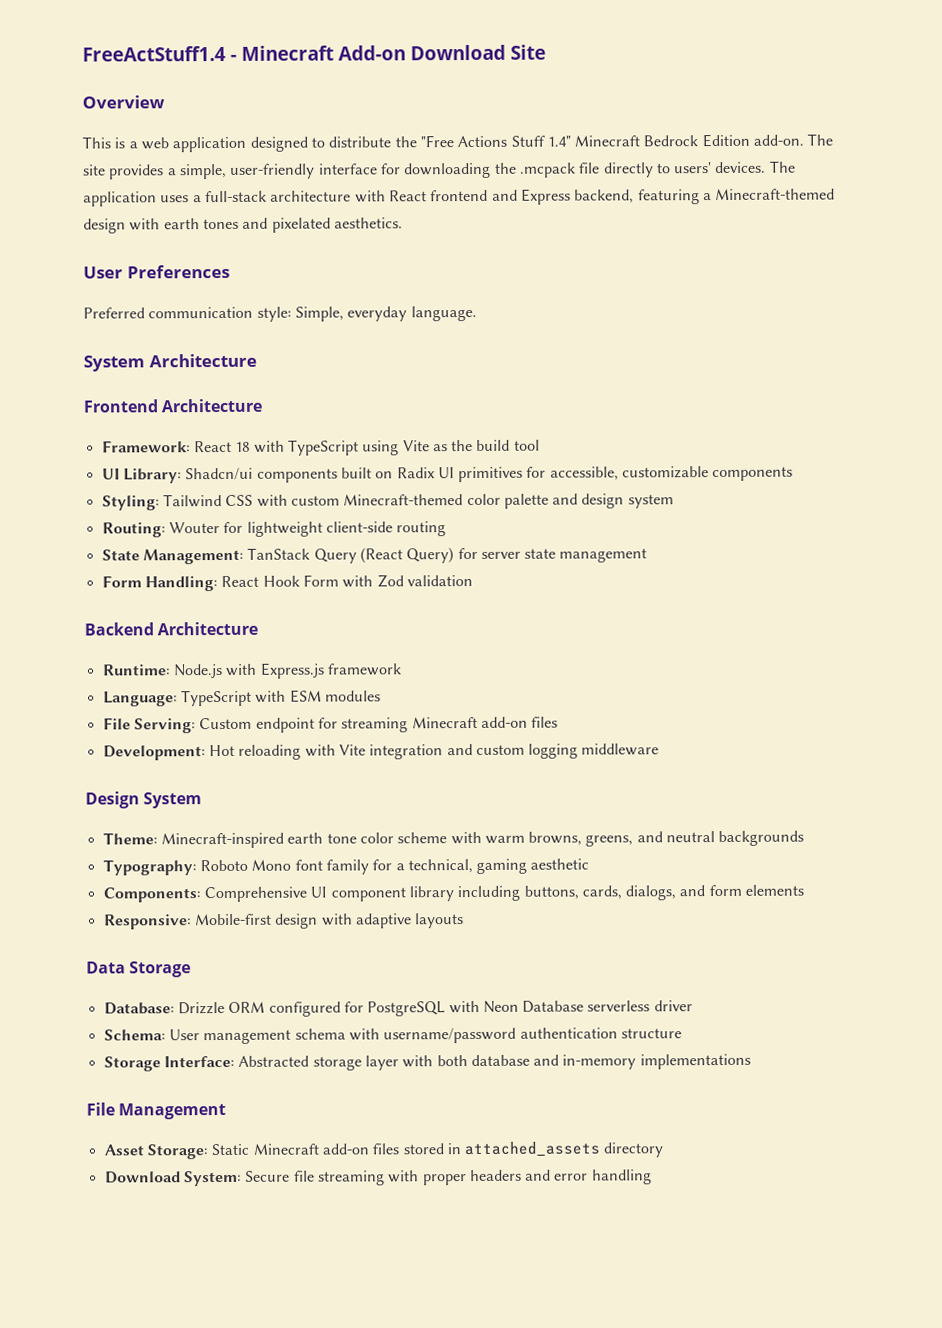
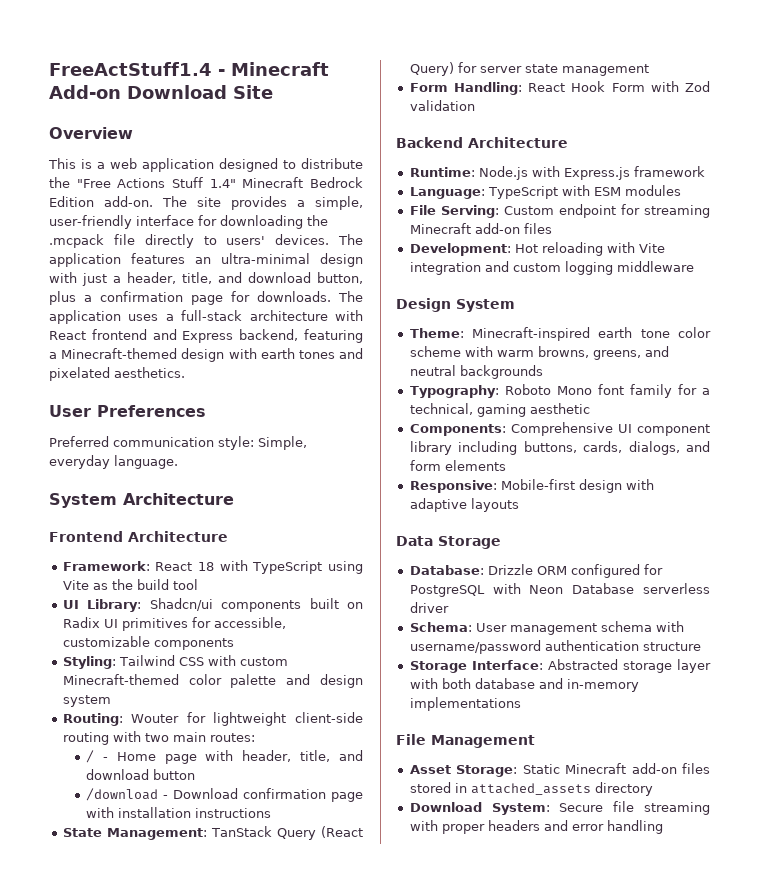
- The application uses a full-stack architecture with React frontend and Express backend, featuring a Minecraft-themed design with earth tones and pixelated aesthetics.
+ The application features an ultra-minimal design with just a header, title, and download button, plus a confirmation page for downloads. The application uses a full-stack architecture with React frontend and Express backend, featuring a Minecraft-themed design with earth tones and pixelated aesthetics.
- Routing: Wouter for lightweight client-side routing
+ Routing: Wouter for lightweight client-side routing with two main routes:
+ / - Home page with header, title, and download button
+ /download - Download confirmation page with installation instructions

